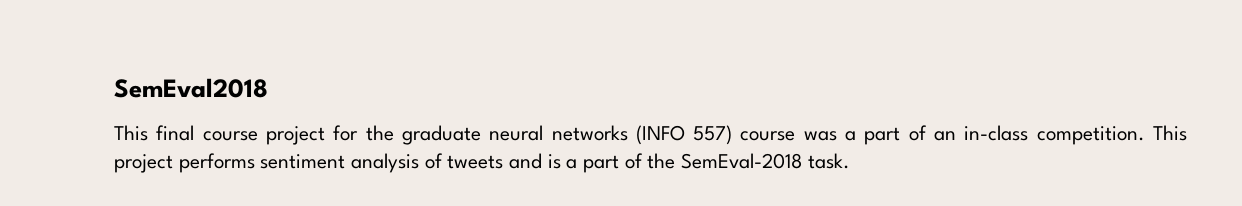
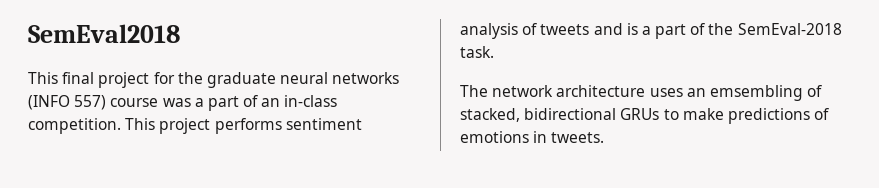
- This final course project for the graduate neural networks (INFO 557) course was a part of an in-class competition.
+ This final project for the graduate neural networks (INFO 557) course was a part of an in-class competition.
+ The network architecture uses an emsembling of stacked, bidirectional GRUs to make predictions of emotions in tweets.

